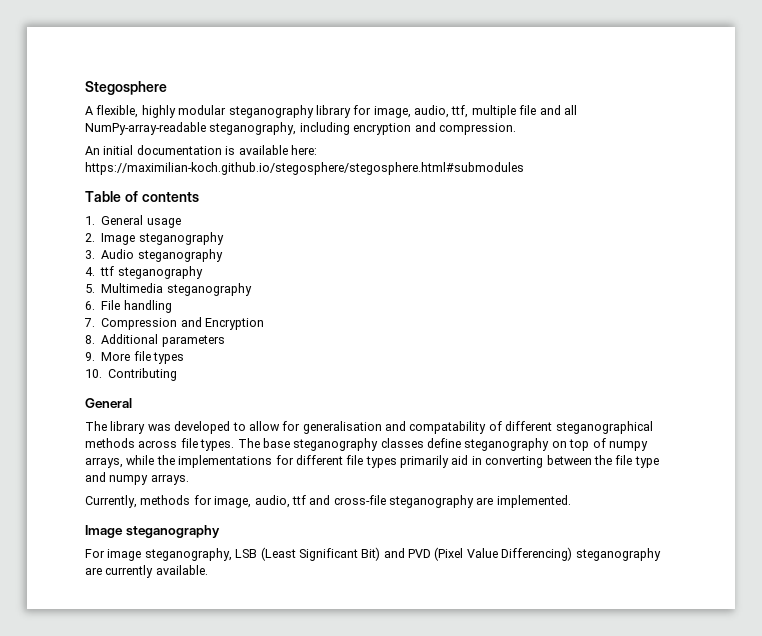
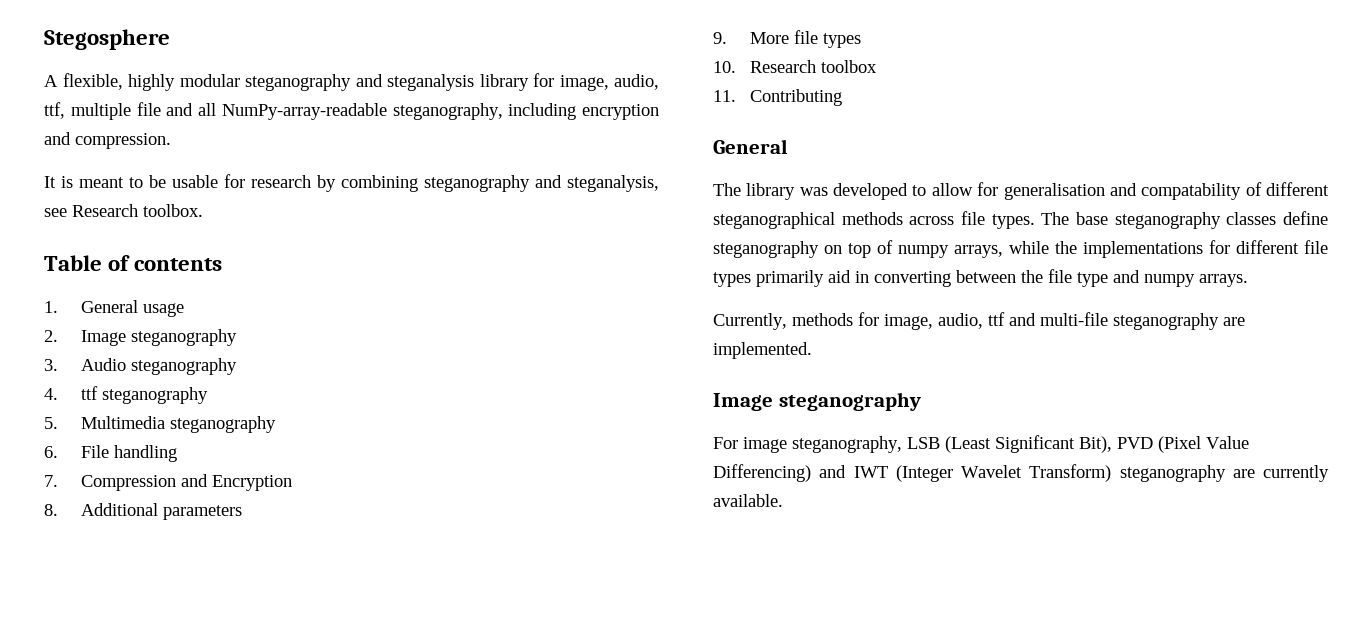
- A flexible, highly modular steganography library for image, audio, ttf, multiple file and all NumPy-array-readable steganography, including encryption and compression.
+ A flexible, highly modular steganography and steganalysis library for image, audio, ttf, multiple file and all NumPy-array-readable steganography, including encryption and compression.
- An initial documentation is available here: https://maximilian-koch.github.io/stegosphere/stegosphere.html#submodules
+ It is meant to be usable for research by combining steganography and steganalysis, see Research toolbox.
- 10. Contributing
+ 10. Research toolbox
+ 11. Contributing
- Currently, methods for image, audio, ttf and cross-file steganography are implemented.
+ Currently, methods for image, audio, ttf and multi-file steganography are implemented.
- For image steganography, LSB (Least Significant Bit) and PVD (Pixel Value Differencing) steganography are currently available.
+ For image steganography, LSB (Least Significant Bit), PVD (Pixel Value Differencing) and IWT (Integer Wavelet Transform) steganography are currently available.

